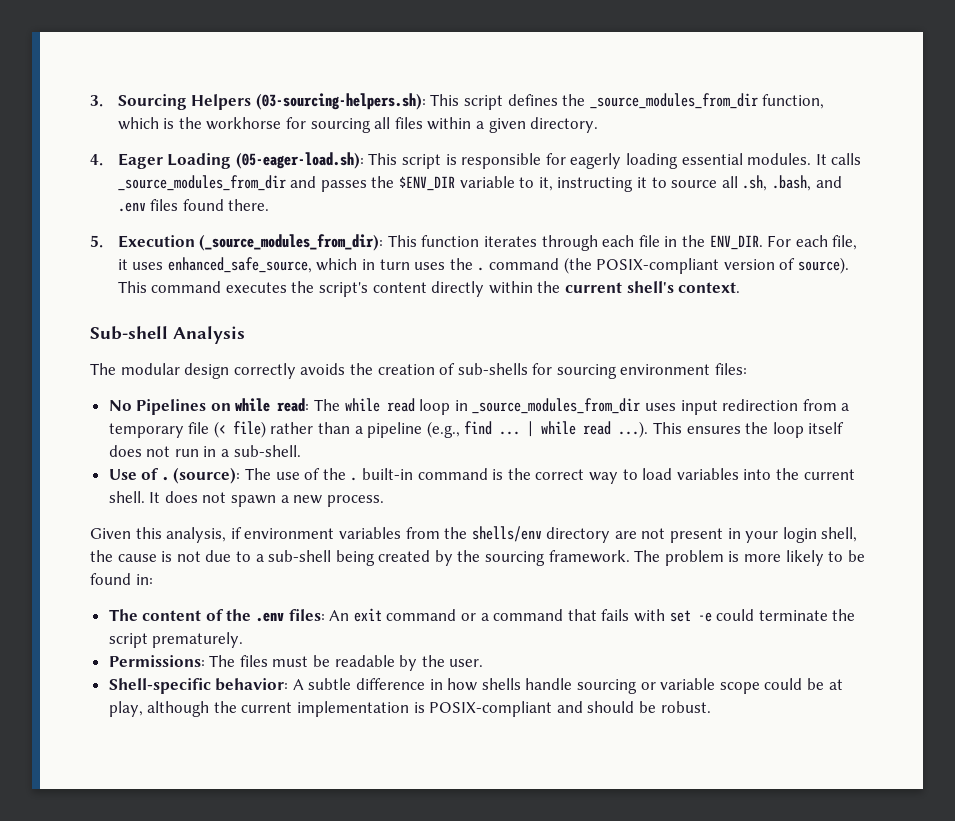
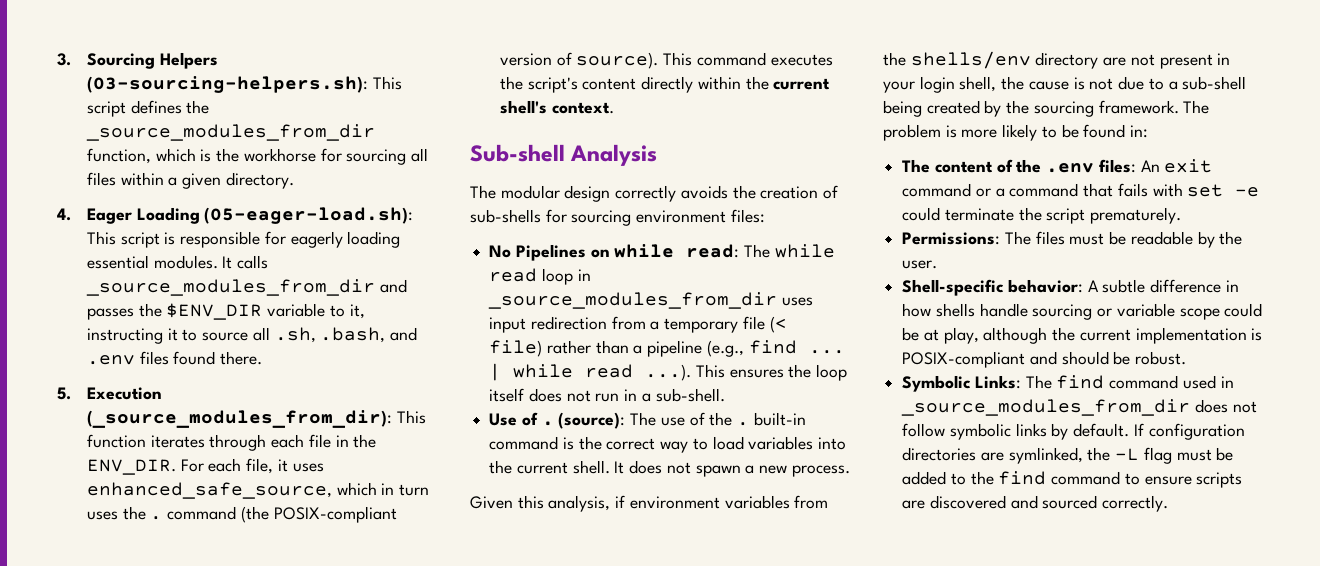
+ Symbolic Links: The find command used in _source_modules_from_dir does not follow symbolic links by default. If configuration directories are symlinked, the -L flag must be added to the find command to ensure scripts are discovered and sourced correctly.

